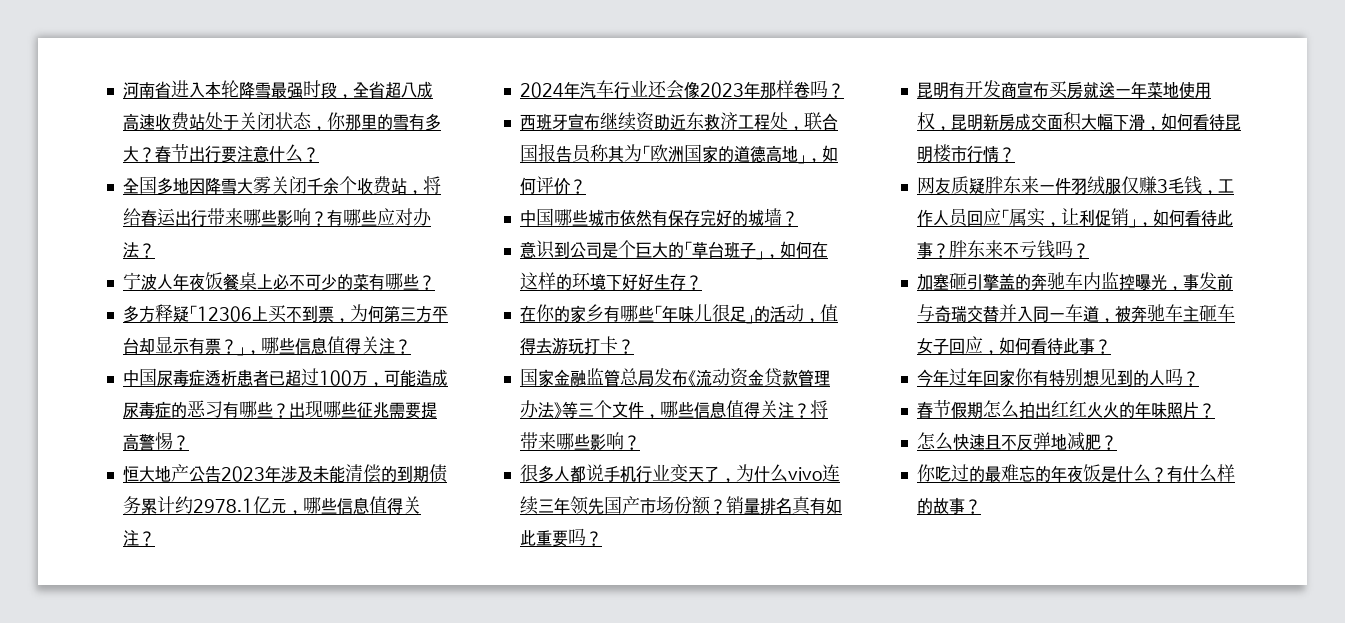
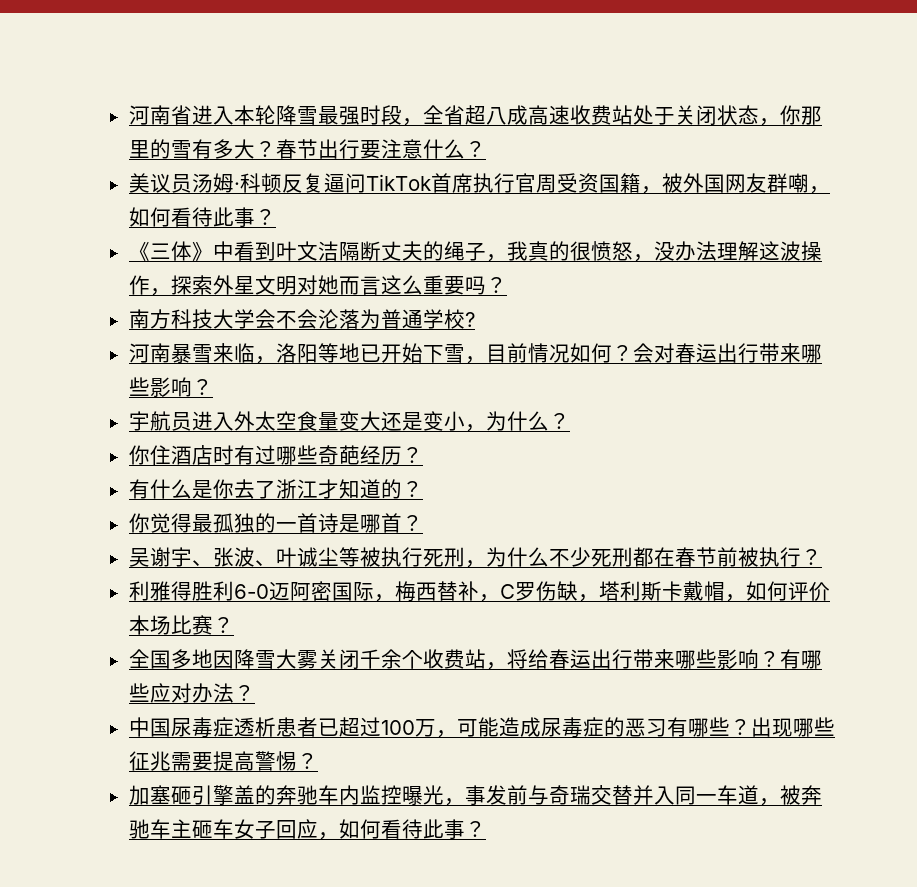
+ 美议员汤姆·科顿反复逼问TikTok首席执行官周受资国籍，被外国网友群嘲，如何看待此事？
+ 《三体》中看到叶文洁隔断丈夫的绳子，我真的很愤怒，没办法理解这波操作，探索外星文明对她而言这么重要吗？
+ 南方科技大学会不会沦落为普通学校?
+ 河南暴雪来临，洛阳等地已开始下雪，目前情况如何？会对春运出行带来哪些影响？
+ 宇航员进入外太空食量变大还是变小，为什么？
+ 你住酒店时有过哪些奇葩经历？
+ 有什么是你去了浙江才知道的？
+ 你觉得最孤独的一首诗是哪首？
+ 吴谢宇、张波、叶诚尘等被执行死刑，为什么不少死刑都在春节前被执行？
+ 利雅得胜利6-0迈阿密国际，梅西替补，C罗伤缺，塔利斯卡戴帽，如何评价本场比赛？
- 宁波人年夜饭餐桌上必不可少的菜有哪些？
- 多方释疑「12306上买不到票，为何第三方平台却显示有票？」，哪些信息值得关注？
- 恒大地产公告2023年涉及未能清偿的到期债务累计约2978.1亿元，哪些信息值得关注？
- 2024年汽车行业还会像2023年那样卷吗？
- 西班牙宣布继续资助近东救济工程处，联合国报告员称其为「欧洲国家的道德高地」，如何评价？
- 中国哪些城市依然有保存完好的城墙？
- 意识到公司是个巨大的「草台班子」，如何在这样的环境下好好生存？
- 在你的家乡有哪些「年味儿很足」的活动，值得去游玩打卡？
- 国家金融监管总局发布《流动资金贷款管理办法》等三个文件，哪些信息值得关注？将带来哪些影响？
- 很多人都说手机行业变天了，为什么vivo连续三年领先国产市场份额？销量排名真有如此重要吗？
- 昆明有开发商宣布买房就送一年菜地使用权，昆明新房成交面积大幅下滑，如何看待昆明楼市行情？
- 网友质疑胖东来一件羽绒服仅赚3毛钱，工作人员回应「属实，让利促销」，如何看待此事？胖东来不亏钱吗？
- 今年过年回家你有特别想见到的人吗？
- 春节假期怎么拍出红红火火的年味照片？
- 怎么快速且不反弹地减肥？
- 你吃过的最难忘的年夜饭是什么？有什么样的故事？

